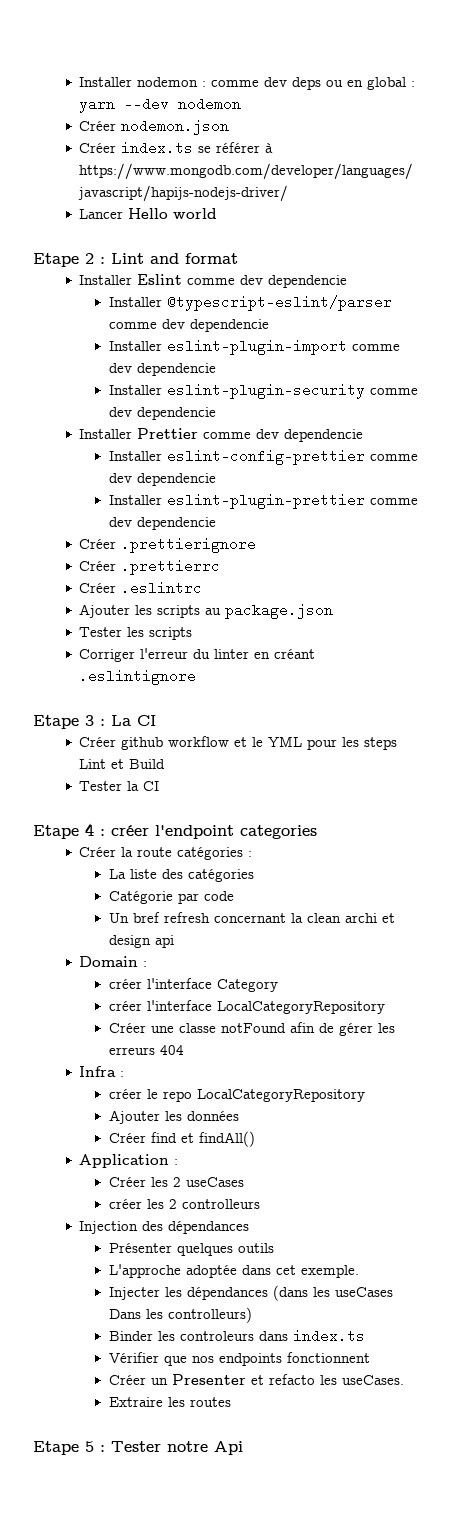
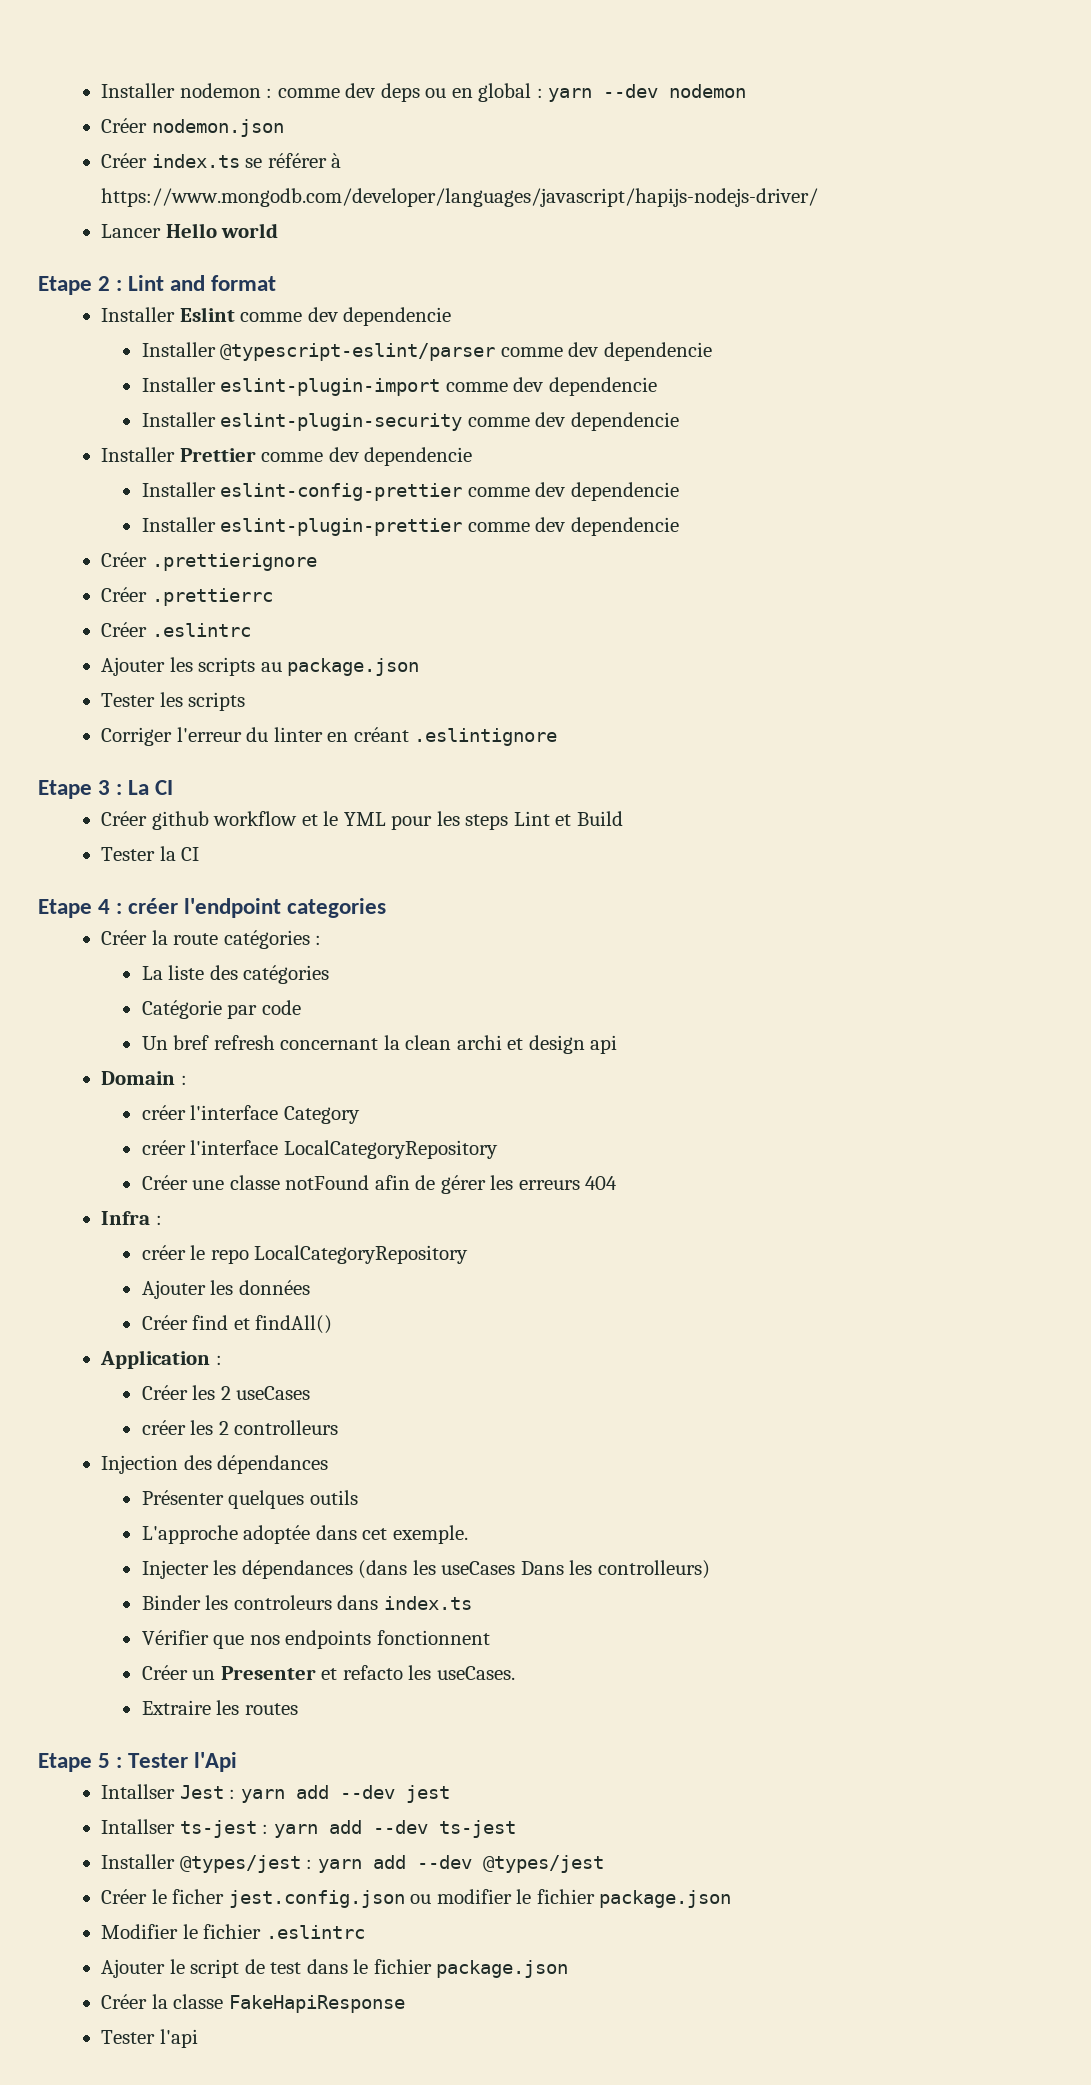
- Etape 5 : Tester notre Api
+ Etape 5 : Tester l'Api
+ Intallser Jest : yarn add --dev jest
+ Intallser ts-jest : yarn add --dev ts-jest
+ Installer @types/jest : yarn add --dev @types/jest
+ Créer le ficher jest.config.json ou modifier le fichier package.json
+ Modifier le fichier .eslintrc
+ Ajouter le script de test dans le fichier package.json
+ Créer la classe FakeHapiResponse
+ Tester l'api

